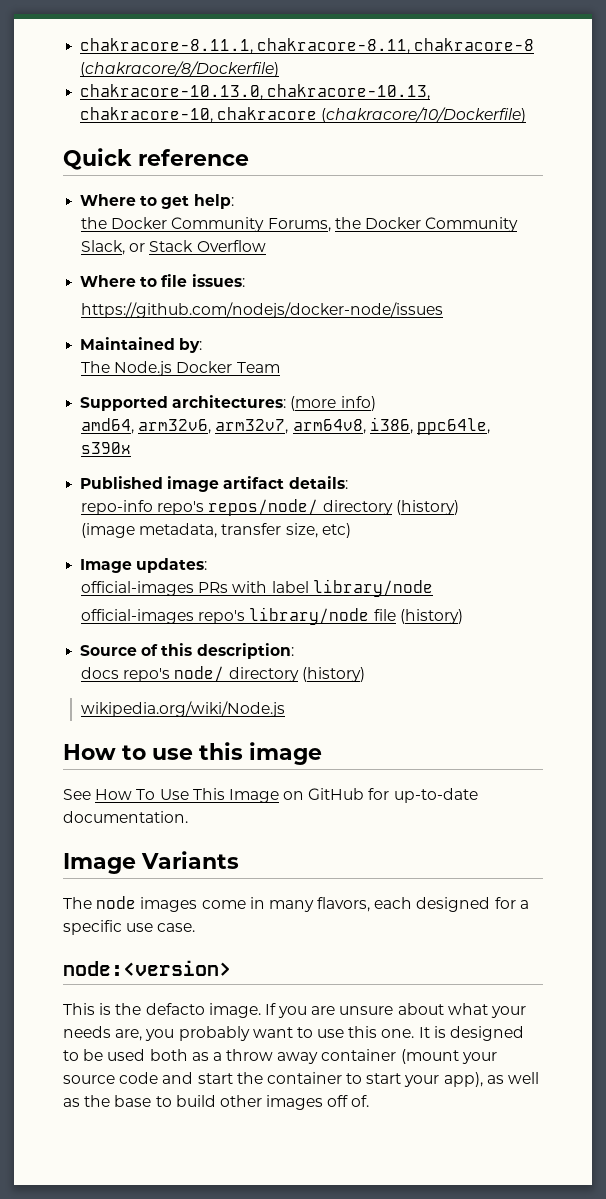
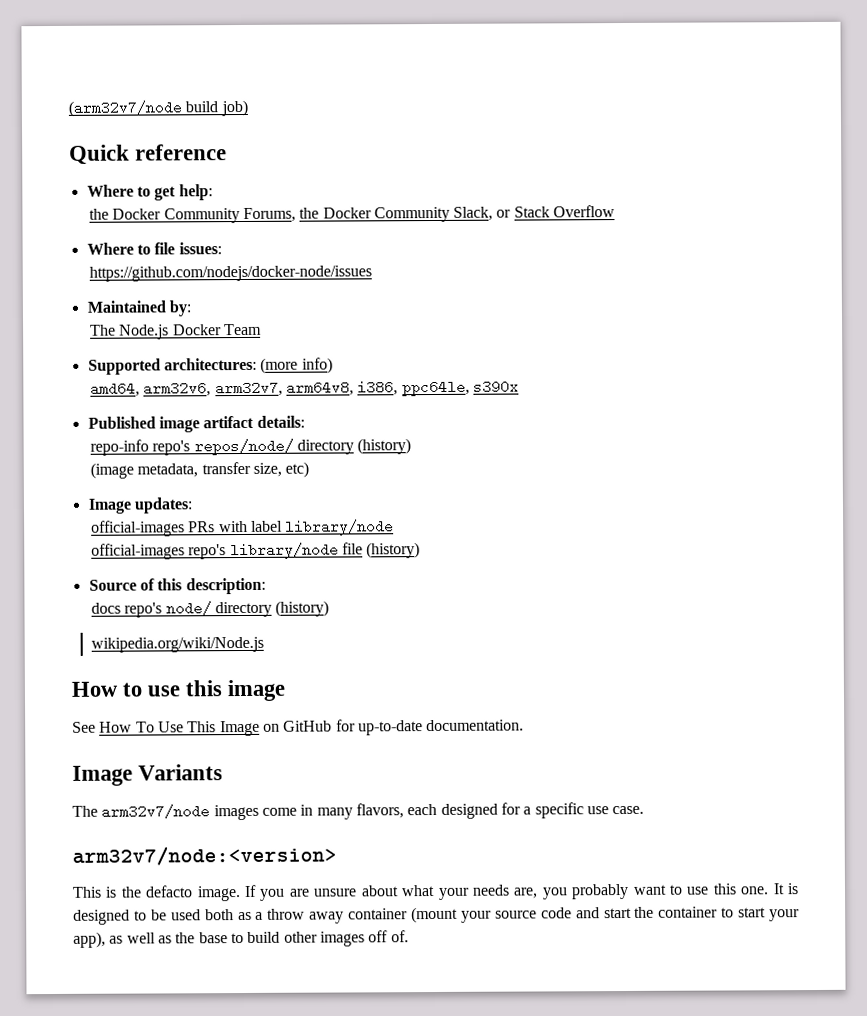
- chakracore-8.11.1, chakracore-8.11, chakracore-8 (chakracore/8/Dockerfile)
- chakracore-10.13.0, chakracore-10.13, chakracore-10, chakracore (chakracore/10/Dockerfile)
+ (arm32v7/node build job)
- The node images come in many flavors, each designed for a specific use case.
+ The arm32v7/node images come in many flavors, each designed for a specific use case.
- node:<version>
+ arm32v7/node:<version>

